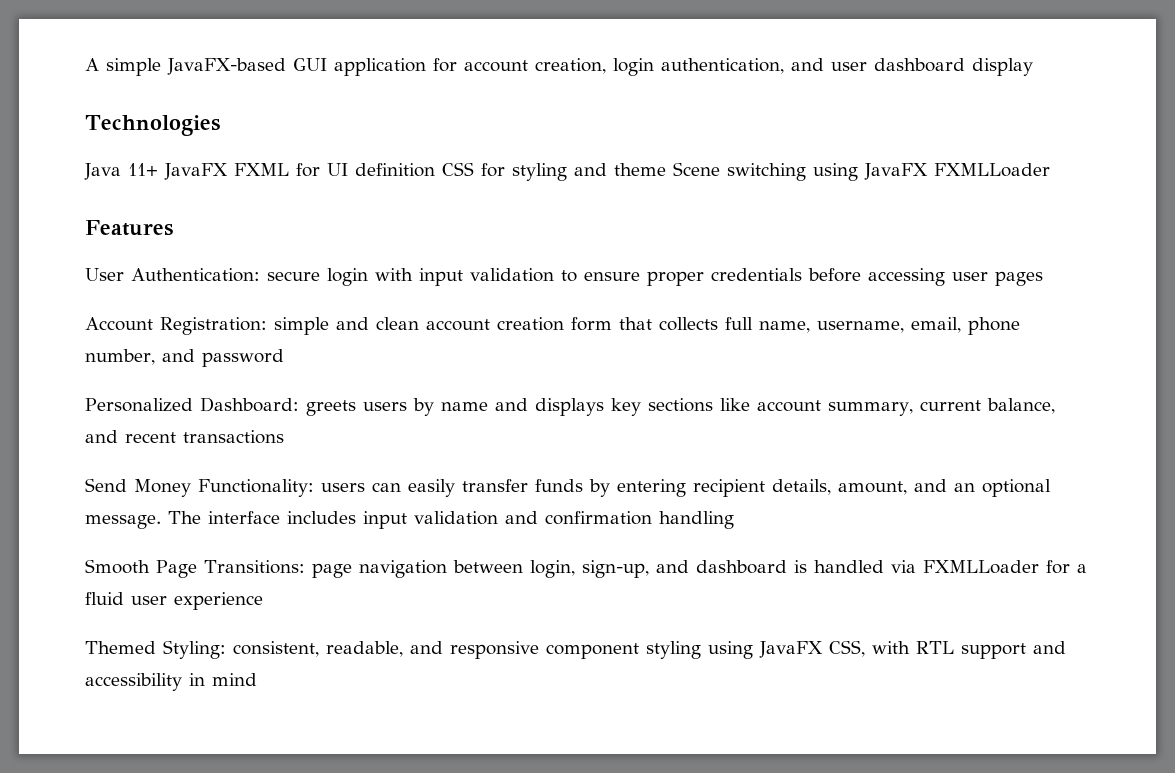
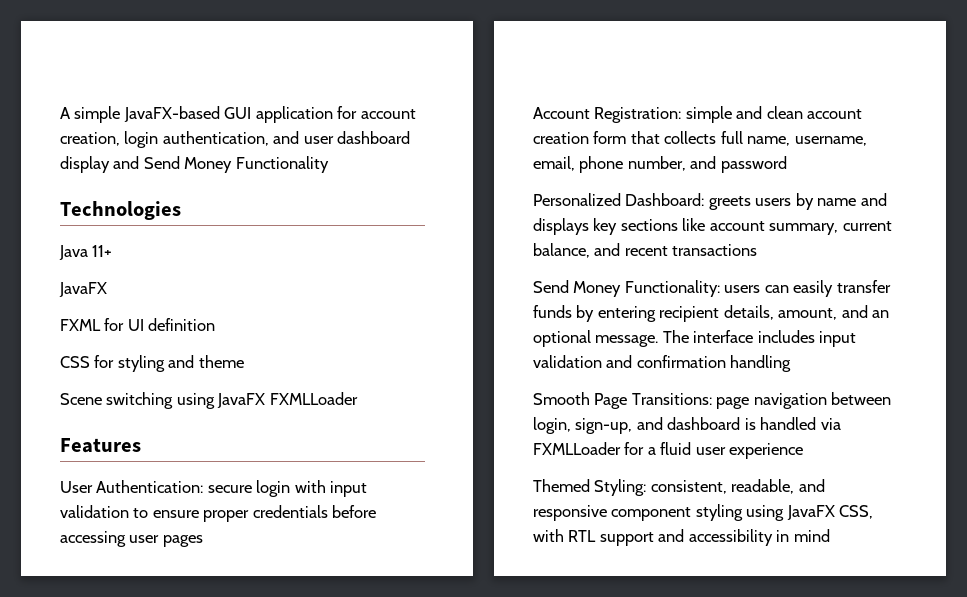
- A simple JavaFX-based GUI application for account creation, login authentication, and user dashboard display
+ A simple JavaFX-based GUI application for account creation, login authentication, and user dashboard display and Send Money Functionality
- Java 11+ JavaFX FXML for UI definition CSS for styling and theme Scene switching using JavaFX FXMLLoader
+ Java 11+
+ JavaFX
+ FXML for UI definition
+ CSS for styling and theme
+ Scene switching using JavaFX FXMLLoader

